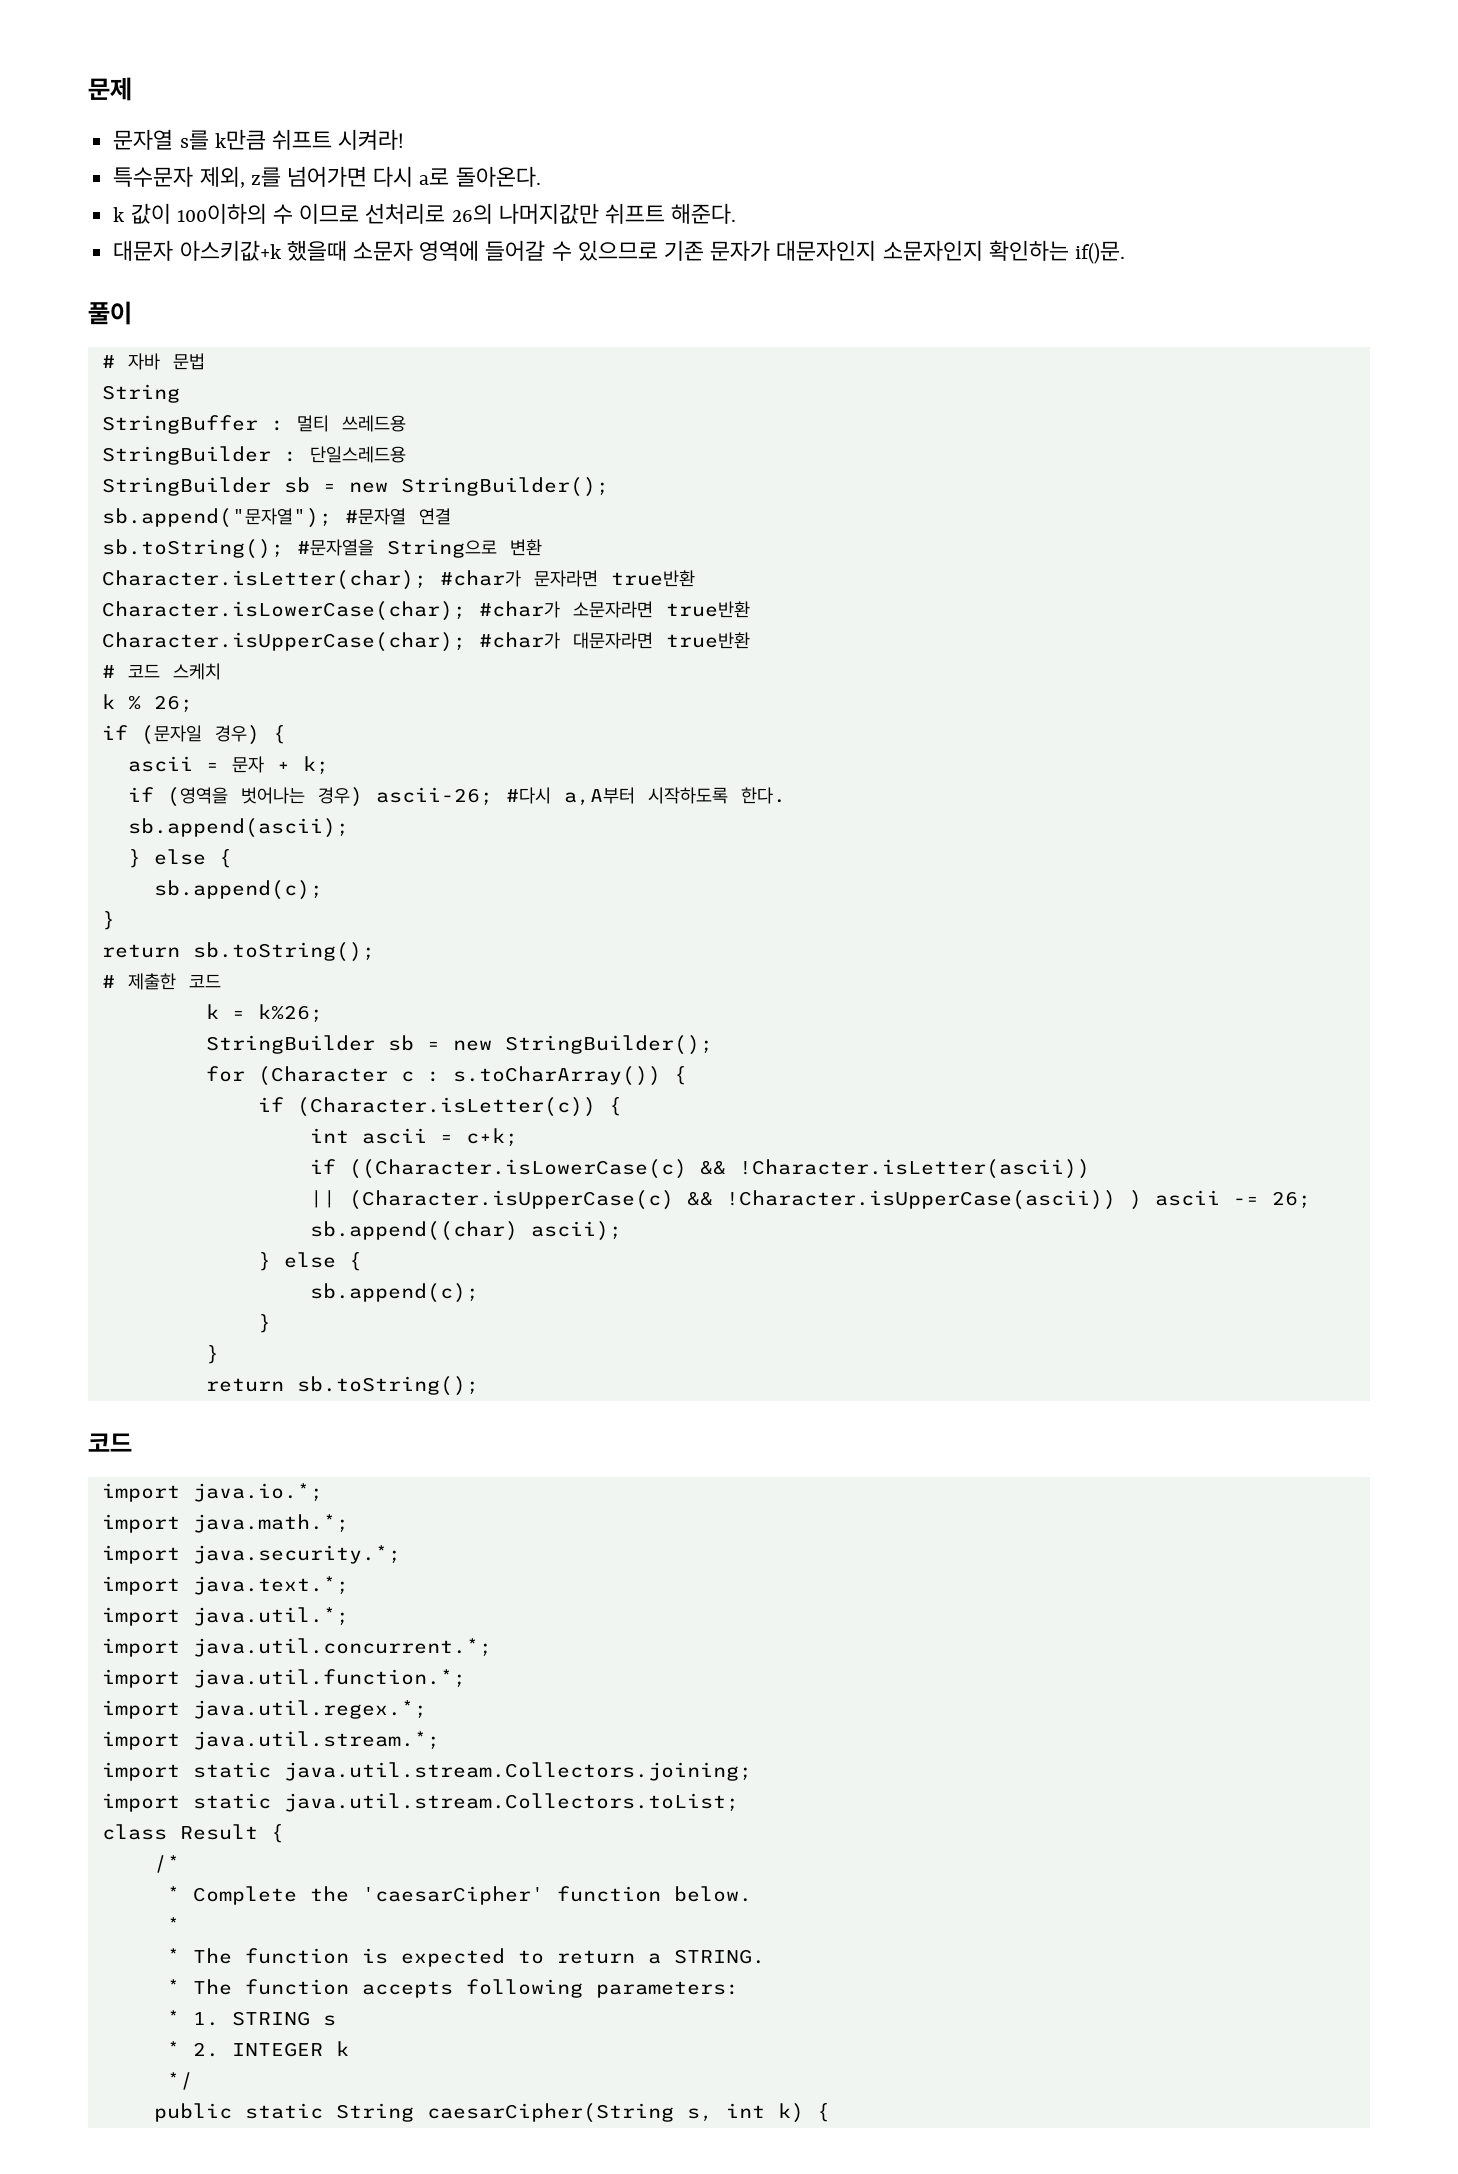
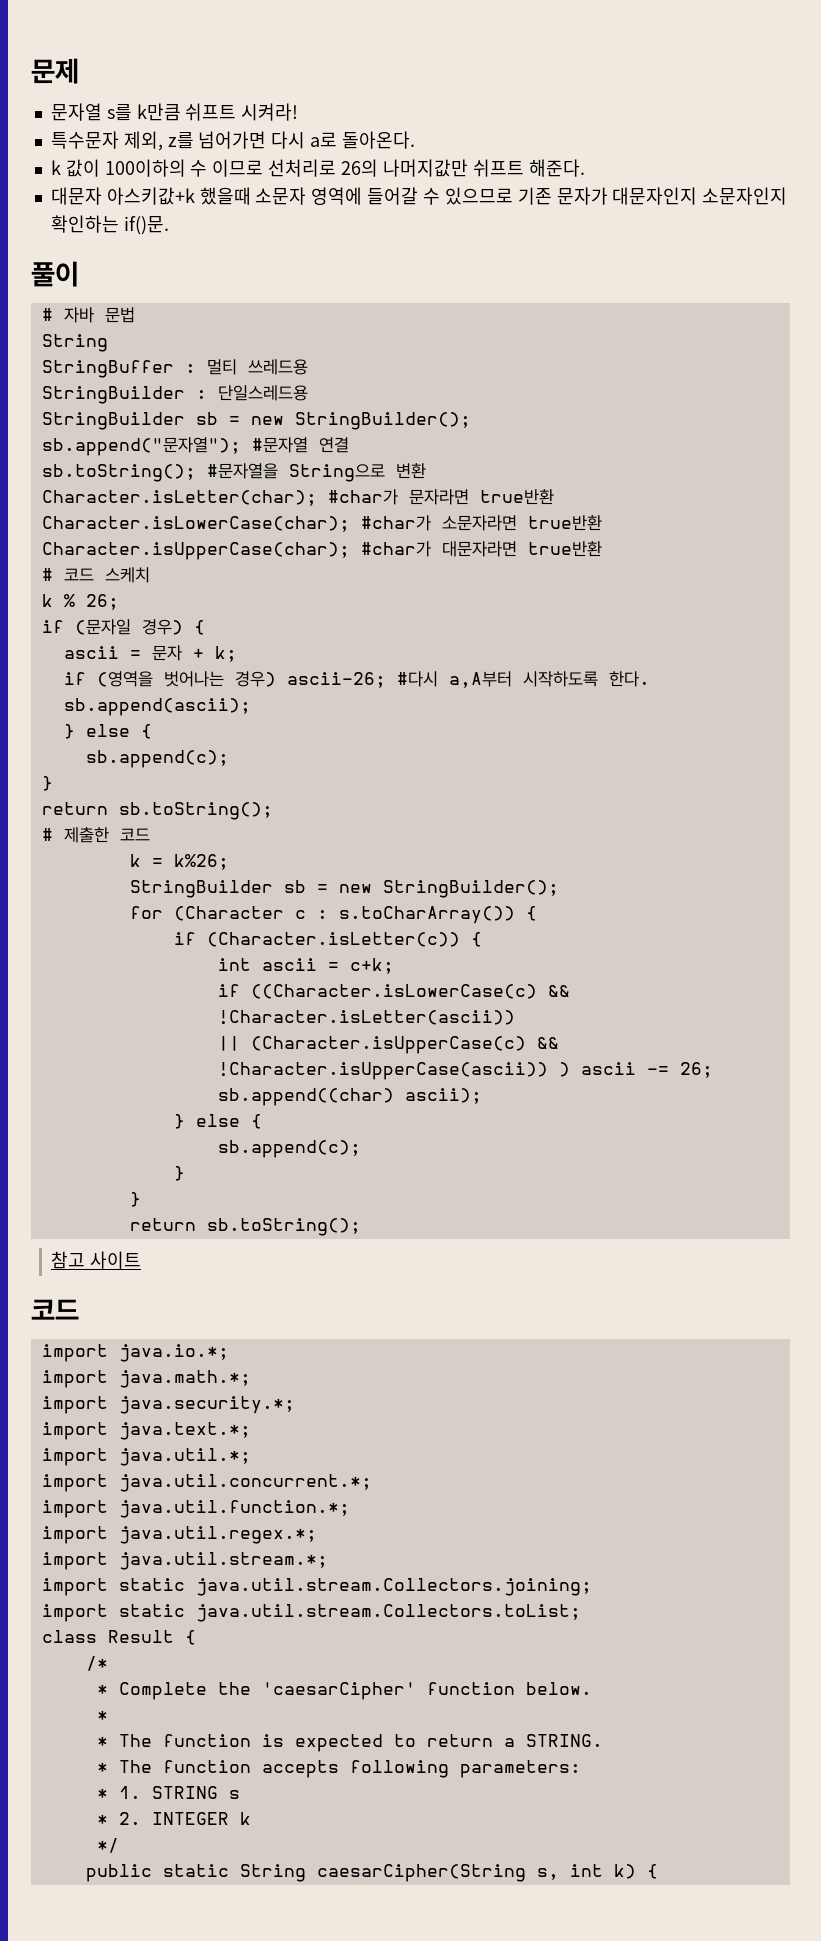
+ 참고 사이트

